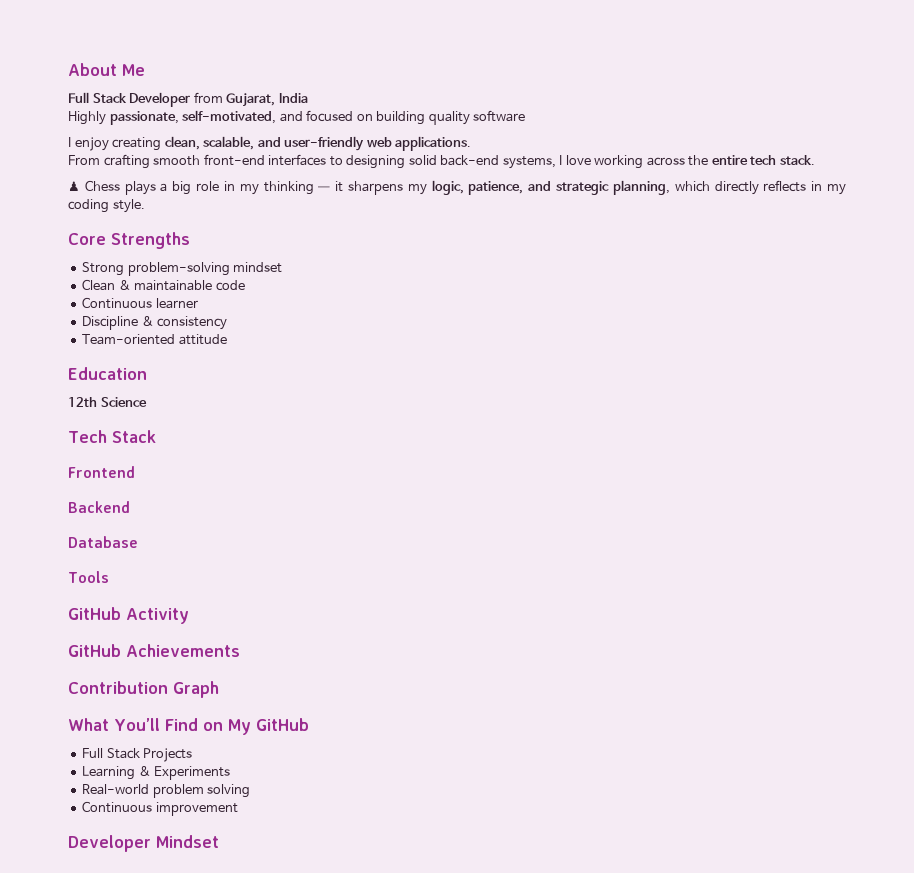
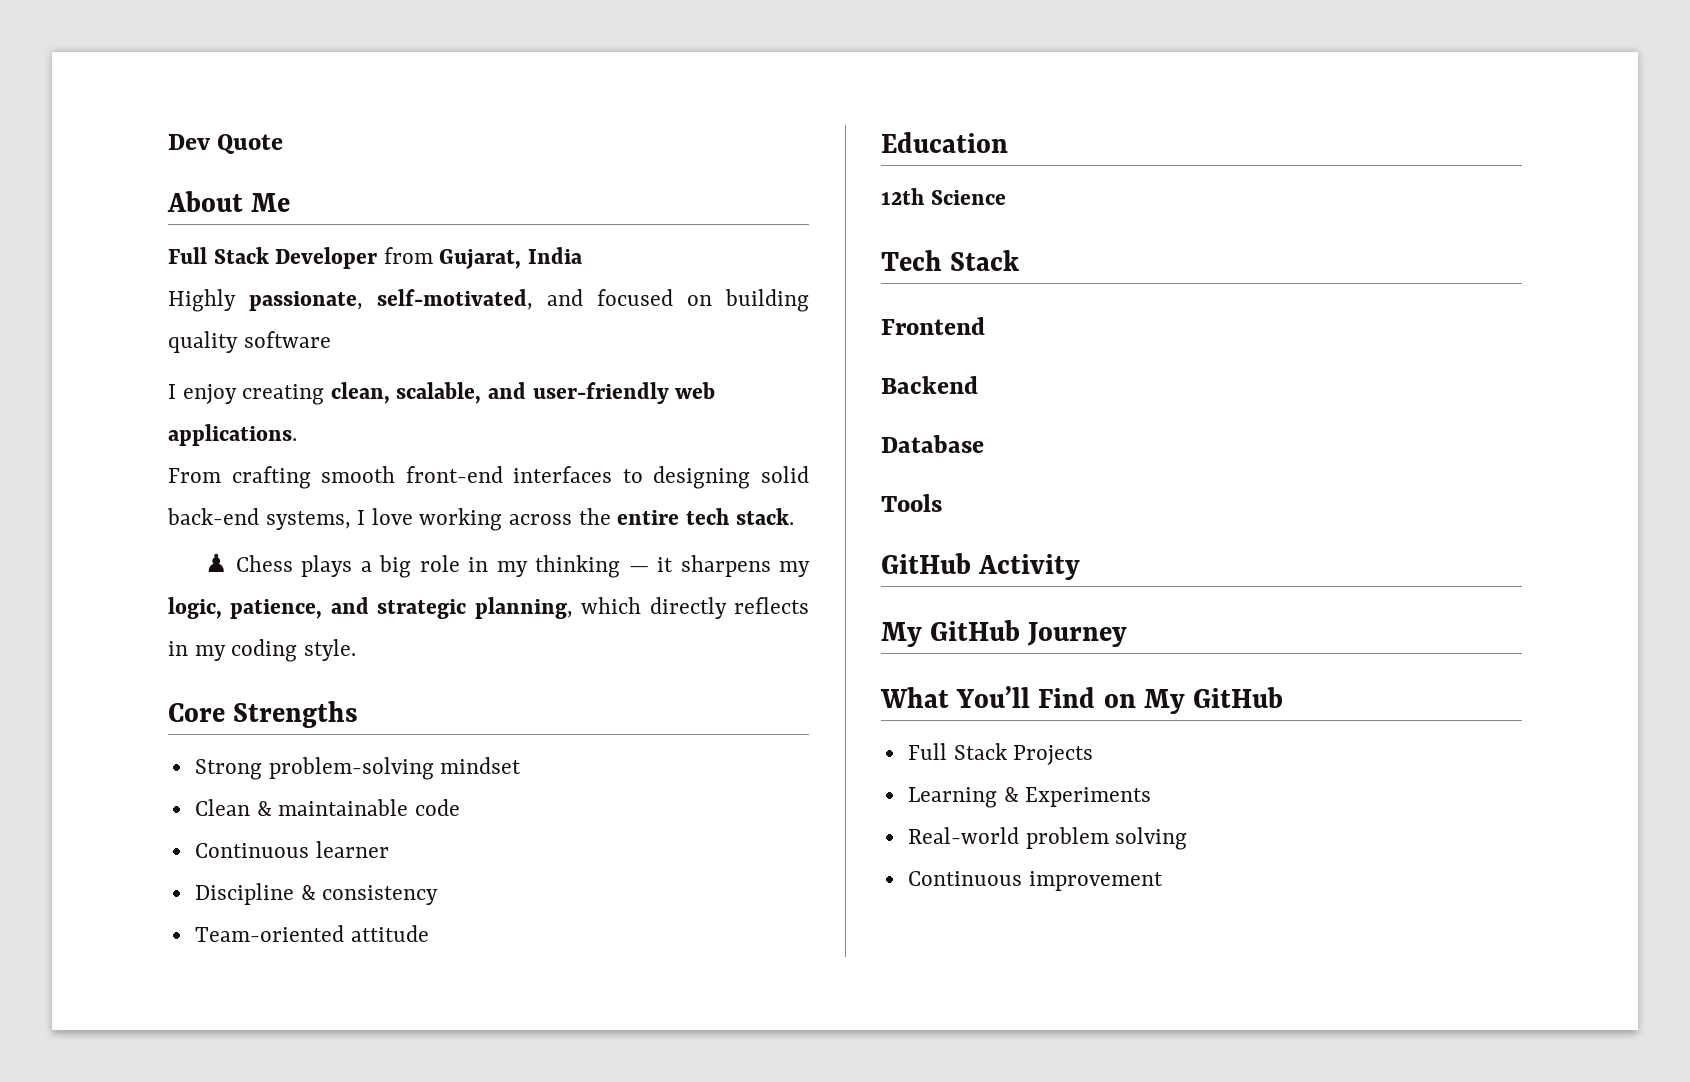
+ Dev Quote
- GitHub Achievements
- Contribution Graph
+ My GitHub Journey
- Developer Mindset

